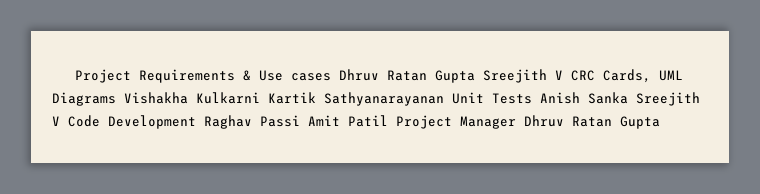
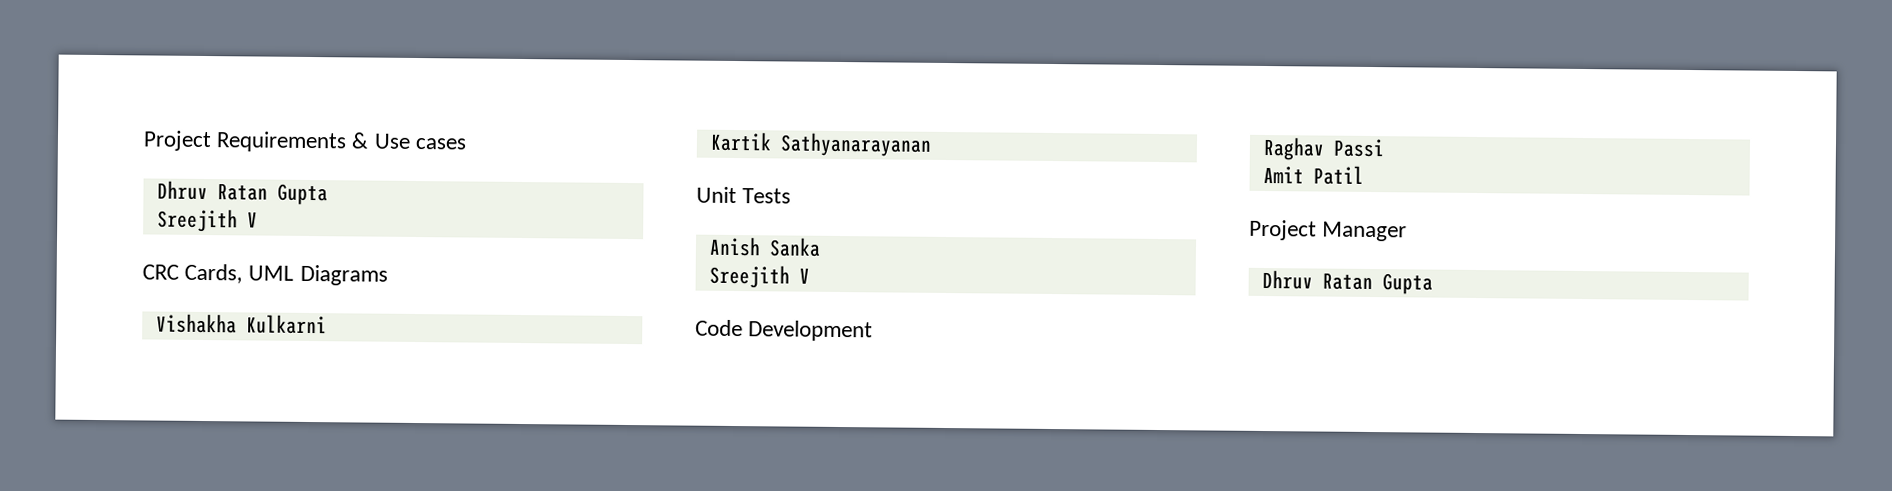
- Project Requirements & Use cases Dhruv Ratan Gupta Sreejith V CRC Cards, UML Diagrams Vishakha Kulkarni Kartik Sathyanarayanan Unit Tests Anish Sanka Sreejith V Code Development Raghav Passi Amit Patil Project Manager Dhruv Ratan Gupta
+ Project Requirements & Use cases
+ Dhruv Ratan Gupta
+ Sreejith V
+ CRC Cards, UML Diagrams
+ Vishakha Kulkarni
+ Kartik Sathyanarayanan
+ Unit Tests
+ Anish Sanka
+ Sreejith V
+ Code Development
+ Raghav Passi
+ Amit Patil
+ Project Manager
+ Dhruv Ratan Gupta

